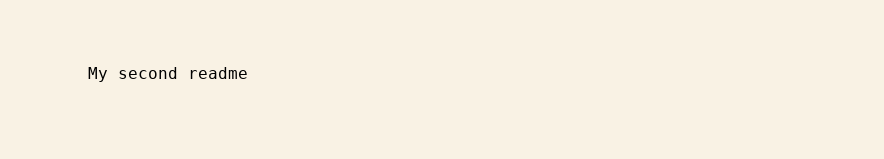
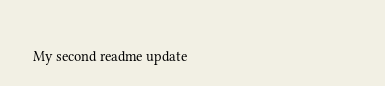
- My second readme
+ My second readme update

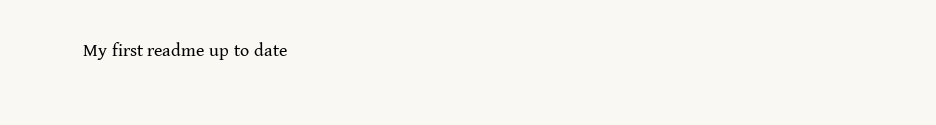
- My second readme update
+ My first readme up to date

